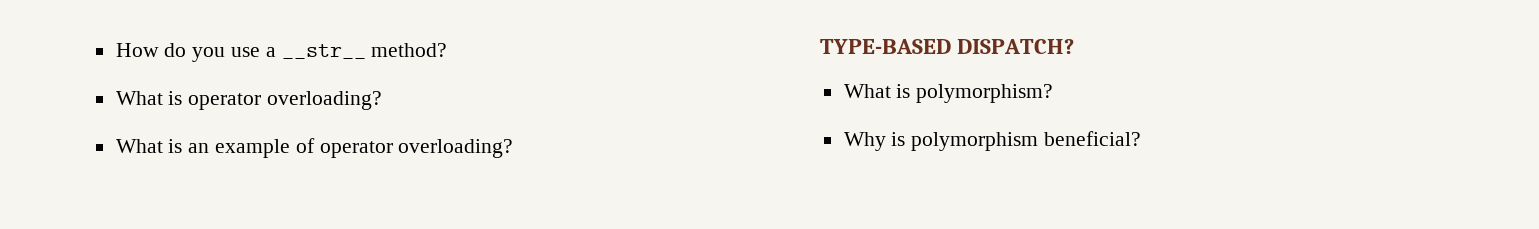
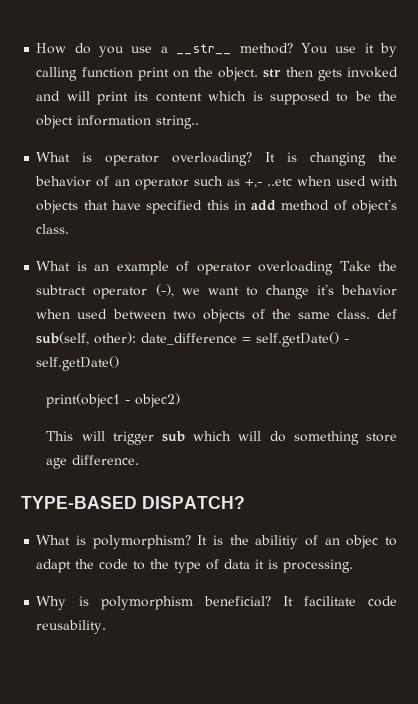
- How do you use a __str__ method?
- What is operator overloading?
+ How do you use a __str__ method? You use it by calling function print on the object. str then gets invoked and will print its content which is supposed to be the object information string..
+ What is operator overloading? It is changing the behavior of an operator such as +,- ..etc when used with objects that have specified this in add method of object's class.
- What is an example of operator overloading?
+ What is an example of operator overloading Take the subtract operator (-), we want to change it's behavior when used between two objects of the same class. def sub(self, other): date_difference = self.getDate() - self.getDate()
+ print(objec1 - objec2)
+ This will trigger sub which will do something store age difference.
+ It is the abilitiy of an objec to adapt the code to the type of data it is processing.
+ It facilitate code reusability.

